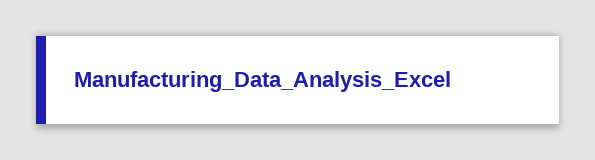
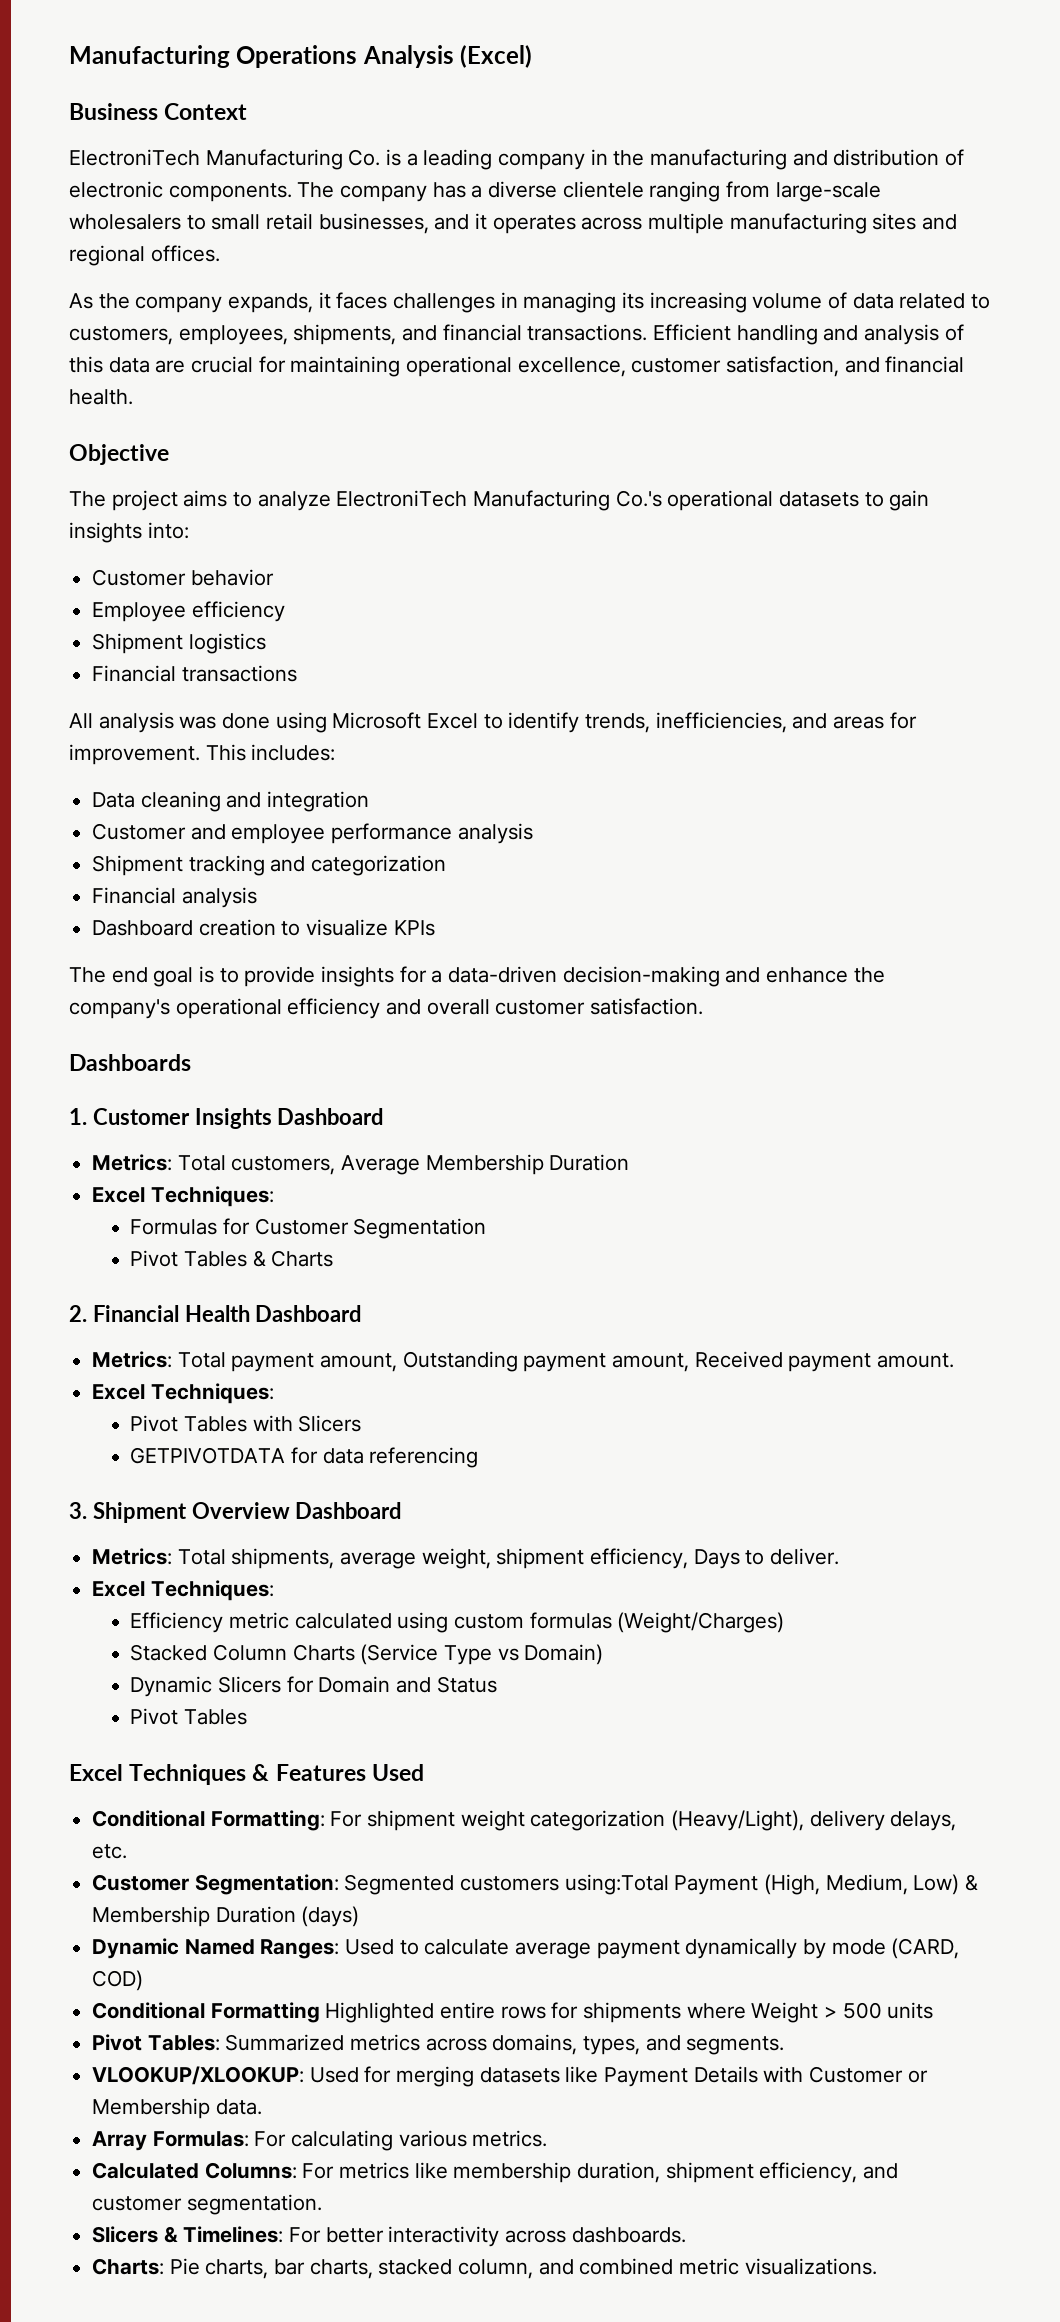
- Manufacturing_Data_Analysis_Excel
+ Manufacturing Operations Analysis (Excel)
+ Business Context
+ ElectroniTech Manufacturing Co. is a leading company in the manufacturing and distribution of electronic components. The company has a diverse clientele ranging from large-scale wholesalers to small retail businesses, and it operates across multiple manufacturing sites and regional offices.
+ As the company expands, it faces challenges in managing its increasing volume of data related to customers, employees, shipments, and financial transactions. Efficient handling and analysis of this data are crucial for maintaining operational excellence, customer satisfaction, and financial health.
+ Objective
+ The project aims to analyze ElectroniTech Manufacturing Co.'s operational datasets to gain insights into:
+ Customer behavior
+ Employee efficiency
+ Shipment logistics
+ Financial transactions
+ All analysis was done using Microsoft Excel to identify trends, inefficiencies, and areas for improvement. This includes:
+ Data cleaning and integration
+ Customer and employee performance analysis
+ Shipment tracking and categorization
+ Financial analysis
+ Dashboard creation to visualize KPIs
+ The end goal is to provide insights for a data-driven decision-making and enhance the company's operational efficiency and overall customer satisfaction.
+ Dashboards
+ 1. Customer Insights Dashboard
+ Metrics: Total customers, Average Membership Duration
+ Excel Techniques:
+ Formulas for Customer Segmentation
+ Pivot Tables & Charts
+ 2. Financial Health Dashboard
+ Metrics: Total payment amount, Outstanding payment amount, Received payment amount.
+ Excel Techniques:
+ Pivot Tables with Slicers
+ GETPIVOTDATA for data referencing
+ 3. Shipment Overview Dashboard
+ Metrics: Total shipments, average weight, shipment efficiency, Days to deliver.
+ Excel Techniques:
+ Efficiency metric calculated using custom formulas (Weight/Charges)
+ Stacked Column Charts (Service Type vs Domain)
+ Dynamic Slicers for Domain and Status
+ Pivot Tables
+ Excel Techniques & Features Used
+ Conditional Formatting: For shipment weight categorization (Heavy/Light), delivery delays, etc.
+ Customer Segmentation: Segmented customers using:Total Payment (High, Medium, Low) & Membership Duration (days)
+ Dynamic Named Ranges: Used to calculate average payment dynamically by mode (CARD, COD)
+ Conditional Formatting Highlighted entire rows for shipments where Weight > 500 units
+ Pivot Tables: Summarized metrics across domains, types, and segments.
+ VLOOKUP/XLOOKUP: Used for merging datasets like Payment Details with Customer or Membership data.
+ Array Formulas: For calculating various metrics.
+ Calculated Columns: For metrics like membership duration, shipment efficiency, and customer segmentation.
+ Slicers & Timelines: For better interactivity across dashboards.
+ Charts: Pie charts, bar charts, stacked column, and combined metric visualizations.

